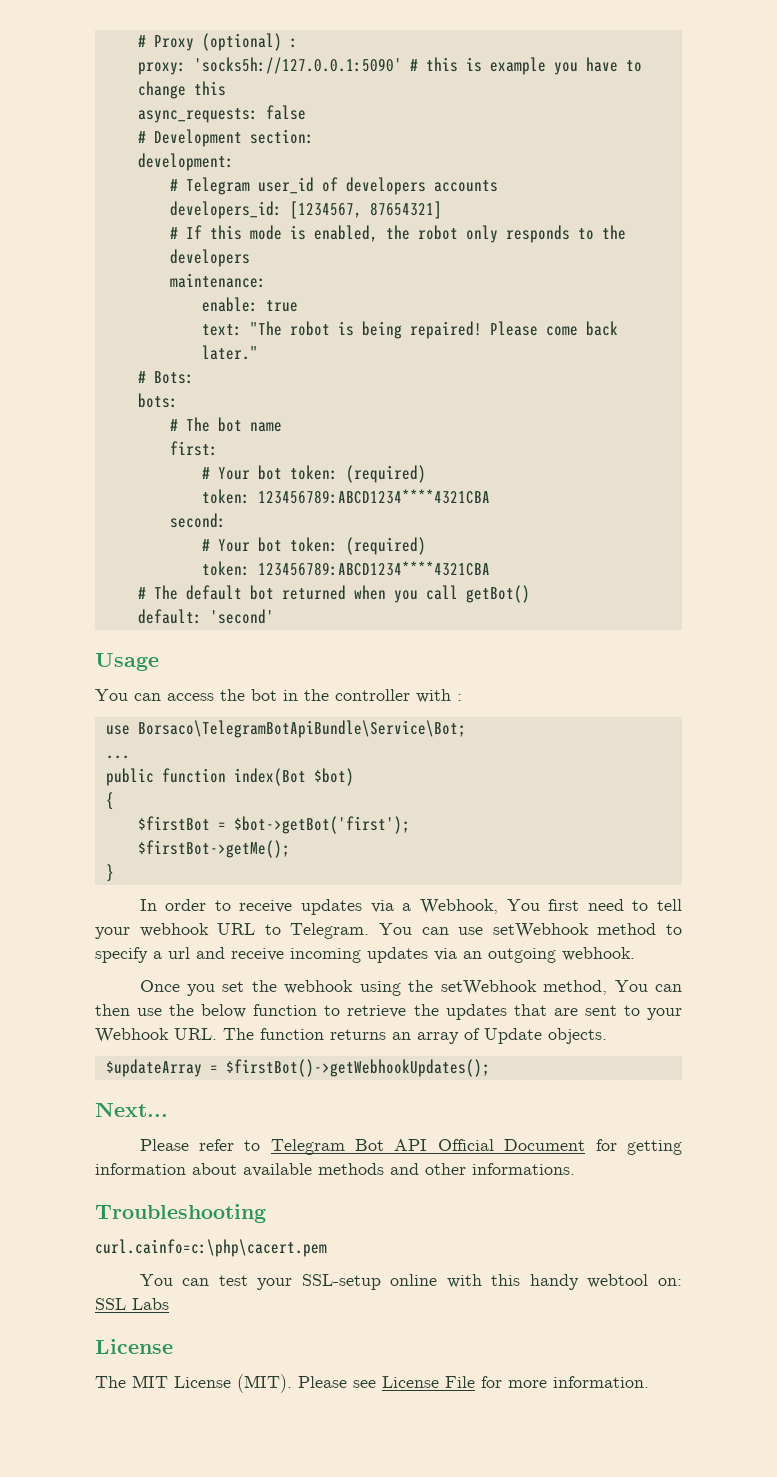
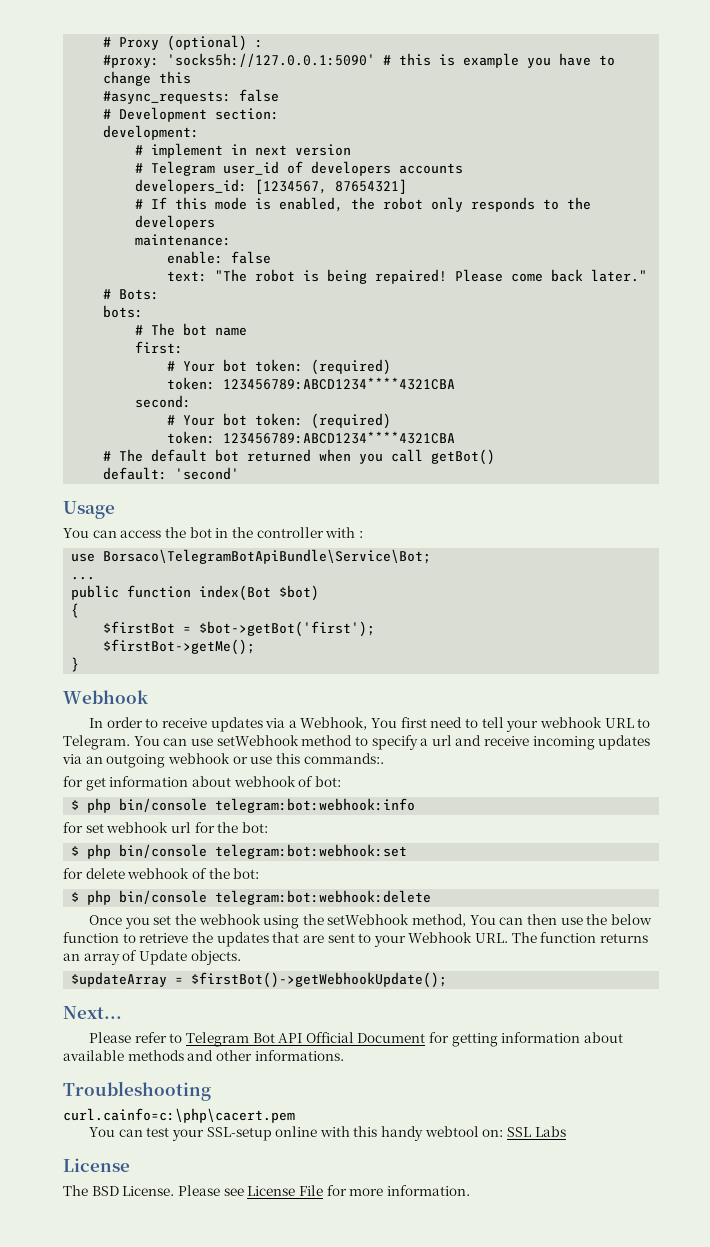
- proxy: 'socks5h://127.0.0.1:5090' # this is example you have to change this
+ #proxy: 'socks5h://127.0.0.1:5090' # this is example you have to change this
- async_requests: false
+ #async_requests: false
+ # implement in next version
- enable: true
+ enable: false
  }
+ Webhook
- You can use setWebhook method to specify a url and receive incoming updates via an outgoing webhook.
+ You can use setWebhook method to specify a url and receive incoming updates via an outgoing webhook or use this commands:.
+ for get information about webhook of bot:
+ $ php bin/console telegram:bot:webhook:info
+ for set webhook url for the bot:
+ $ php bin/console telegram:bot:webhook:set
+ for delete webhook of the bot:
+ $ php bin/console telegram:bot:webhook:delete
- $updateArray = $firstBot()->getWebhookUpdates();
+ $updateArray = $firstBot()->getWebhookUpdate();
- The MIT License (MIT).
+ The BSD License.

